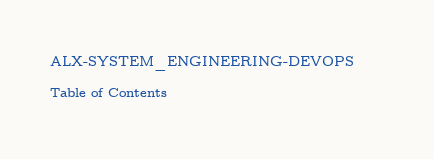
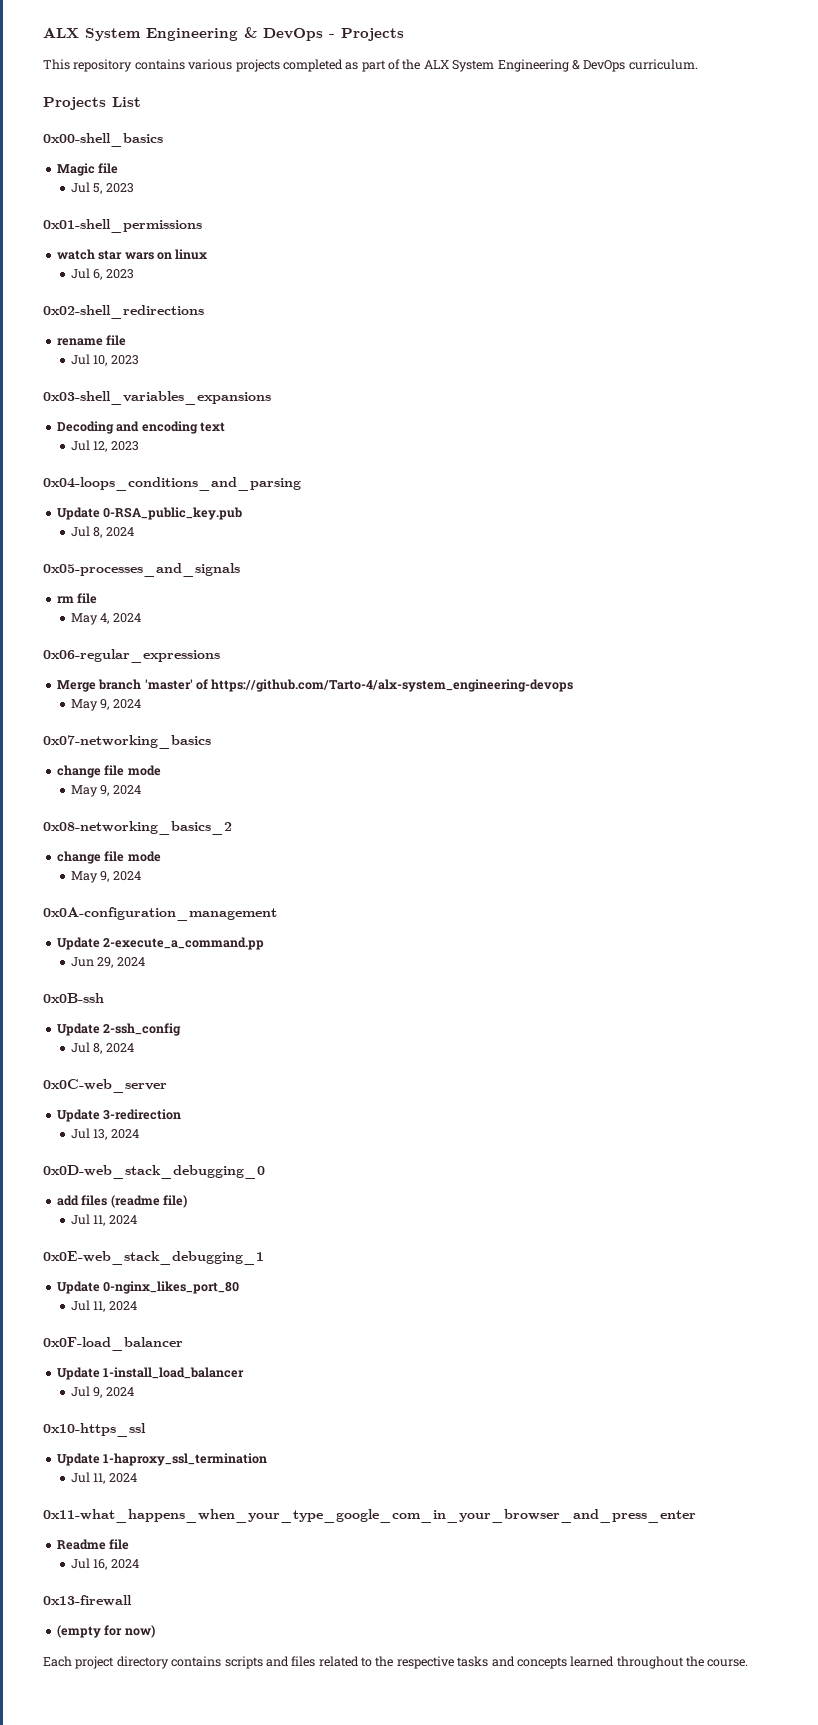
- ALX-SYSTEM_ENGINEERING-DEVOPS
- Table of Contents
+ ALX System Engineering & DevOps - Projects
+ This repository contains various projects completed as part of the ALX System Engineering & DevOps curriculum.
+ Projects List
+ 0x00-shell_basics
+ Magic file
+ Jul 5, 2023
+ 0x01-shell_permissions
+ watch star wars on linux
+ Jul 6, 2023
+ 0x02-shell_redirections
+ rename file
+ Jul 10, 2023
+ 0x03-shell_variables_expansions
+ Decoding and encoding text
+ Jul 12, 2023
+ 0x04-loops_conditions_and_parsing
+ Update 0-RSA_public_key.pub
+ Jul 8, 2024
+ 0x05-processes_and_signals
+ rm file
+ May 4, 2024
+ 0x06-regular_expressions
+ Merge branch 'master' of https://github.com/Tarto-4/alx-system_engineering-devops
+ May 9, 2024
+ 0x07-networking_basics
+ change file mode
+ May 9, 2024
+ 0x08-networking_basics_2
+ change file mode
+ May 9, 2024
+ 0x0A-configuration_management
+ Update 2-execute_a_command.pp
+ Jun 29, 2024
+ 0x0B-ssh
+ Update 2-ssh_config
+ Jul 8, 2024
+ 0x0C-web_server
+ Update 3-redirection
+ Jul 13, 2024
+ 0x0D-web_stack_debugging_0
+ add files (readme file)
+ Jul 11, 2024
+ 0x0E-web_stack_debugging_1
+ Update 0-nginx_likes_port_80
+ Jul 11, 2024
+ 0x0F-load_balancer
+ Update 1-install_load_balancer
+ Jul 9, 2024
+ 0x10-https_ssl
+ Update 1-haproxy_ssl_termination
+ Jul 11, 2024
+ 0x11-what_happens_when_your_type_google_com_in_your_browser_and_press_enter
+ Readme file
+ Jul 16, 2024
+ 0x13-firewall
+ (empty for now)
+ Each project directory contains scripts and files related to the respective tasks and concepts learned throughout the course.

